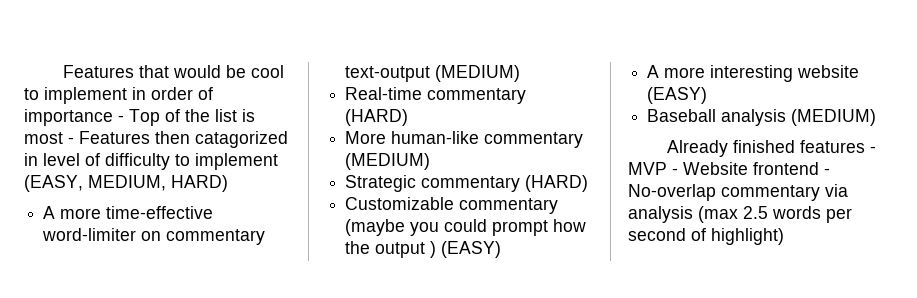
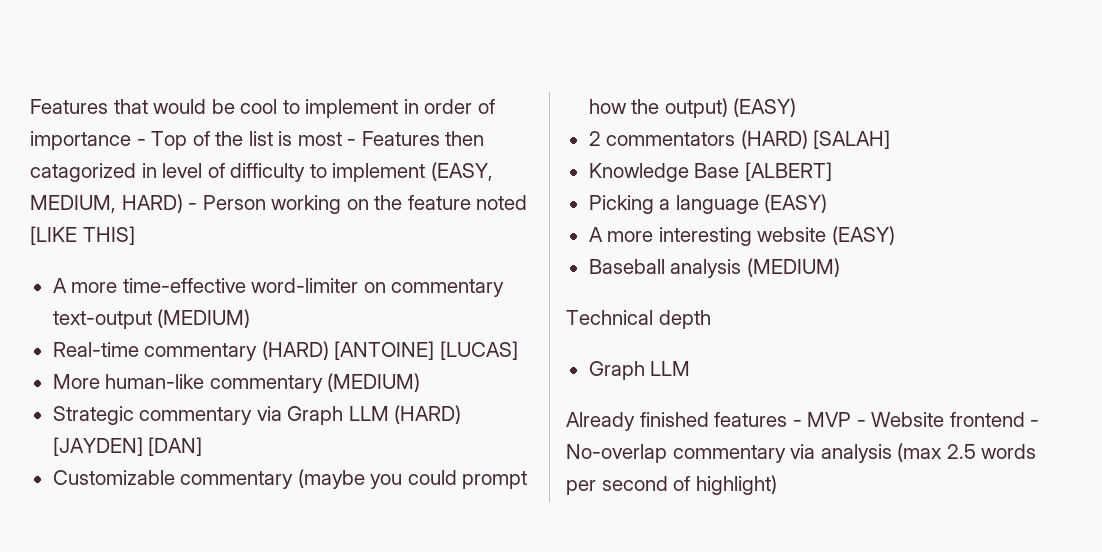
- Features that would be cool to implement in order of importance - Top of the list is most - Features then catagorized in level of difficulty to implement (EASY, MEDIUM, HARD)
+ Features that would be cool to implement in order of importance - Top of the list is most - Features then catagorized in level of difficulty to implement (EASY, MEDIUM, HARD) - Person working on the feature noted [LIKE THIS]
- Real-time commentary (HARD)
+ Real-time commentary (HARD) [ANTOINE] [LUCAS]
- Strategic commentary (HARD)
+ Strategic commentary via Graph LLM (HARD) [JAYDEN] [DAN]
- Customizable commentary (maybe you could prompt how the output ) (EASY)
+ Customizable commentary (maybe you could prompt how the output) (EASY)
+ 2 commentators (HARD) [SALAH]
+ Knowledge Base [ALBERT]
+ Picking a language (EASY)
+ Technical depth
+ Graph LLM

